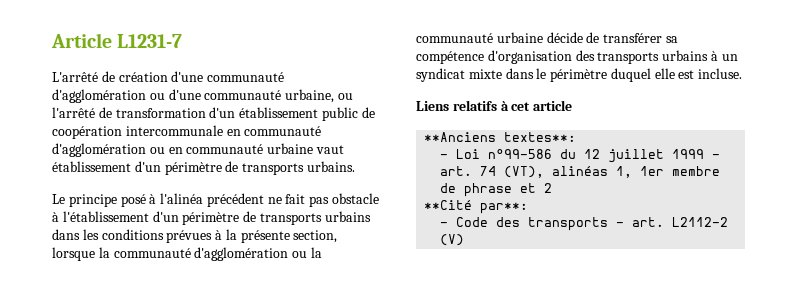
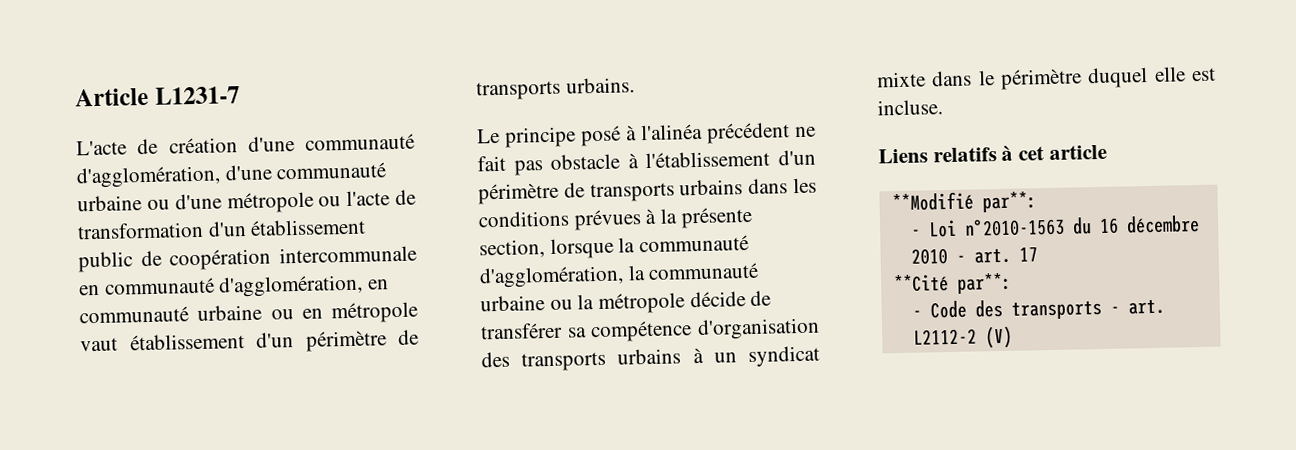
- L'arrêté de création d'une communauté d'agglomération ou d'une communauté urbaine, ou l'arrêté de transformation d'un établissement public de coopération intercommunale en communauté d'agglomération ou en communauté urbaine vaut établissement d'un périmètre de transports urbains.
+ L'acte de création d'une communauté d'agglomération, d'une communauté urbaine ou d'une métropole ou l'acte de transformation d'un établissement public de coopération intercommunale en communauté d'agglomération, en communauté urbaine ou en métropole vaut établissement d'un périmètre de transports urbains.
- Le principe posé à l'alinéa précédent ne fait pas obstacle à l'établissement d'un périmètre de transports urbains dans les conditions prévues à la présente section, lorsque la communauté d'agglomération ou la communauté urbaine décide de transférer sa compétence d'organisation des transports urbains à un syndicat mixte dans le périmètre duquel elle est incluse.
+ Le principe posé à l'alinéa précédent ne fait pas obstacle à l'établissement d'un périmètre de transports urbains dans les conditions prévues à la présente section, lorsque la communauté d'agglomération, la communauté urbaine ou la métropole décide de transférer sa compétence d'organisation des transports urbains à un syndicat mixte dans le périmètre duquel elle est incluse.
- **Anciens textes**:
+ **Modifié par**:
- - Loi n°99-586 du 12 juillet 1999 - art. 74 (VT), alinéas 1, 1er membre de phrase et 2
+ - Loi n°2010-1563 du 16 décembre 2010 - art. 17

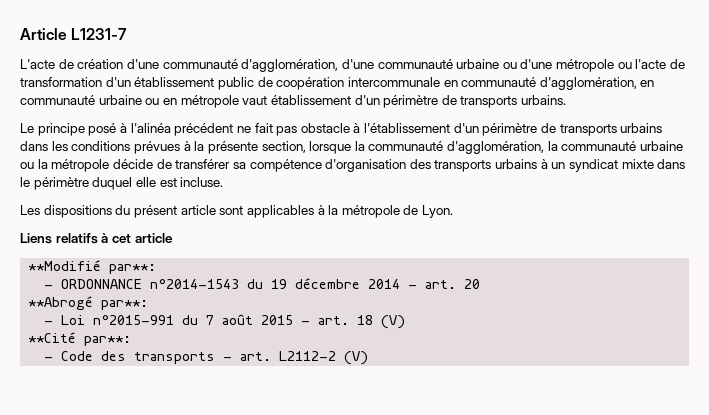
+ Les dispositions du présent article sont applicables à la métropole de Lyon.
- - Loi n°2010-1563 du 16 décembre 2010 - art. 17
+ - ORDONNANCE n°2014-1543 du 19 décembre 2014 - art. 20
+ **Abrogé par**:
+ - Loi n°2015-991 du 7 août 2015 - art. 18 (V)

